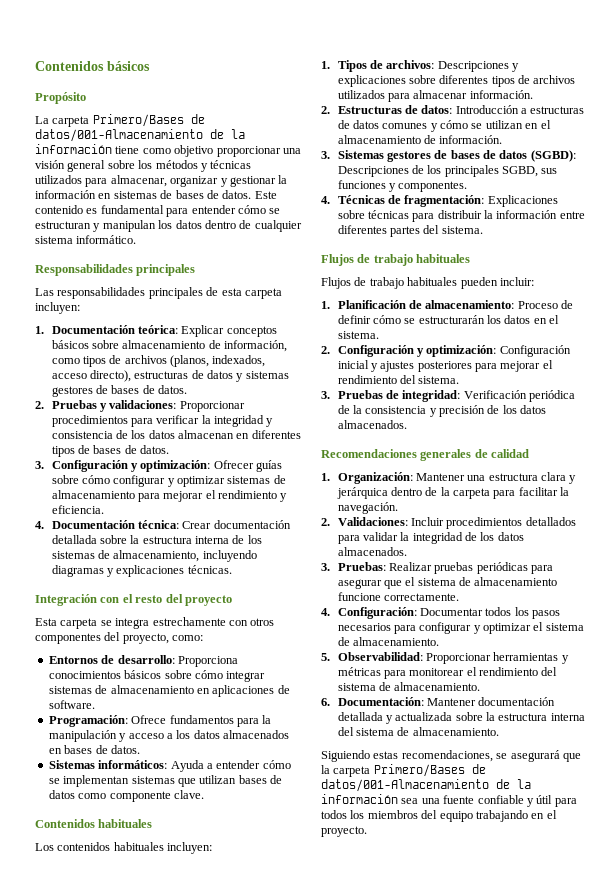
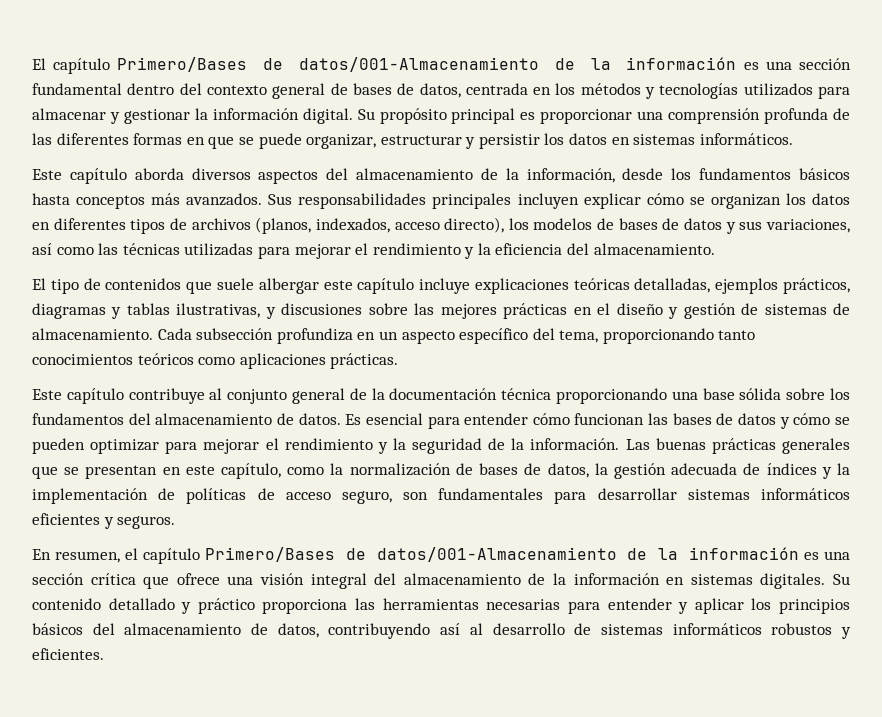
- Contenidos básicos
- Propósito
- La carpeta Primero/Bases de datos/001-Almacenamiento de la información tiene como objetivo proporcionar una visión general sobre los métodos y técnicas utilizados para almacenar, organizar y gestionar la información en sistemas de bases de datos. Este contenido es fundamental para entender cómo se estructuran y manipulan los datos dentro de cualquier sistema informático.
- Responsabilidades principales
- Las responsabilidades principales de esta carpeta incluyen:
- 1. Documentación teórica: Explicar conceptos básicos sobre almacenamiento de información, como tipos de archivos (planos, indexados, acceso directo), estructuras de datos y sistemas gestores de bases de datos.
- 2. Pruebas y validaciones: Proporcionar procedimientos para verificar la integridad y consistencia de los datos almacenan en diferentes tipos de bases de datos.
- 3. Configuración y optimización: Ofrecer guías sobre cómo configurar y optimizar sistemas de almacenamiento para mejorar el rendimiento y eficiencia.
- 4. Documentación técnica: Crear documentación detallada sobre la estructura interna de los sistemas de almacenamiento, incluyendo diagramas y explicaciones técnicas.
- Integración con el resto del proyecto
- Esta carpeta se integra estrechamente con otros componentes del proyecto, como:
- Entornos de desarrollo: Proporciona conocimientos básicos sobre cómo integrar sistemas de almacenamiento en aplicaciones de software.
- Programación: Ofrece fundamentos para la manipulación y acceso a los datos almacenados en bases de datos.
- Sistemas informáticos: Ayuda a entender cómo se implementan sistemas que utilizan bases de datos como componente clave.
- Contenidos habituales
- Los contenidos habituales incluyen:
- 1. Tipos de archivos: Descripciones y explicaciones sobre diferentes tipos de archivos utilizados para almacenar información.
- 2. Estructuras de datos: Introducción a estructuras de datos comunes y cómo se utilizan en el almacenamiento de información.
- 3. Sistemas gestores de bases de datos (SGBD): Descripciones de los principales SGBD, sus funciones y componentes.
- 4. Técnicas de fragmentación: Explicaciones sobre técnicas para distribuir la información entre diferentes partes del sistema.
- Flujos de trabajo habituales
- Flujos de trabajo habituales pueden incluir:
- 1. Planificación de almacenamiento: Proceso de definir cómo se estructurarán los datos en el sistema.
- 2. Configuración y optimización: Configuración inicial y ajustes posteriores para mejorar el rendimiento del sistema.
- 3. Pruebas de integridad: Verificación periódica de la consistencia y precisión de los datos almacenados.
- Recomendaciones generales de calidad
- 1. Organización: Mantener una estructura clara y jerárquica dentro de la carpeta para facilitar la navegación.
- 2. Validaciones: Incluir procedimientos detallados para validar la integridad de los datos almacenados.
- 3. Pruebas: Realizar pruebas periódicas para asegurar que el sistema de almacenamiento funcione correctamente.
- 4. Configuración: Documentar todos los pasos necesarios para configurar y optimizar el sistema de almacenamiento.
- 5. Observabilidad: Proporcionar herramientas y métricas para monitorear el rendimiento del sistema de almacenamiento.
- 6. Documentación: Mantener documentación detallada y actualizada sobre la estructura interna del sistema de almacenamiento.
- Siguiendo estas recomendaciones, se asegurará que la carpeta Primero/Bases de datos/001-Almacenamiento de la información sea una fuente confiable y útil para todos los miembros del equipo trabajando en el proyecto.
+ El capítulo Primero/Bases de datos/001-Almacenamiento de la información es una sección fundamental dentro del contexto general de bases de datos, centrada en los métodos y tecnologías utilizados para almacenar y gestionar la información digital. Su propósito principal es proporcionar una comprensión profunda de las diferentes formas en que se puede organizar, estructurar y persistir los datos en sistemas informáticos.
+ Este capítulo aborda diversos aspectos del almacenamiento de la información, desde los fundamentos básicos hasta conceptos más avanzados. Sus responsabilidades principales incluyen explicar cómo se organizan los datos en diferentes tipos de archivos (planos, indexados, acceso directo), los modelos de bases de datos y sus variaciones, así como las técnicas utilizadas para mejorar el rendimiento y la eficiencia del almacenamiento.
+ El tipo de contenidos que suele albergar este capítulo incluye explicaciones teóricas detalladas, ejemplos prácticos, diagramas y tablas ilustrativas, y discusiones sobre las mejores prácticas en el diseño y gestión de sistemas de almacenamiento. Cada subsección profundiza en un aspecto específico del tema, proporcionando tanto conocimientos teóricos como aplicaciones prácticas.
+ Este capítulo contribuye al conjunto general de la documentación técnica proporcionando una base sólida sobre los fundamentos del almacenamiento de datos. Es esencial para entender cómo funcionan las bases de datos y cómo se pueden optimizar para mejorar el rendimiento y la seguridad de la información. Las buenas prácticas generales que se presentan en este capítulo, como la normalización de bases de datos, la gestión adecuada de índices y la implementación de políticas de acceso seguro, son fundamentales para desarrollar sistemas informáticos eficientes y seguros.
+ En resumen, el capítulo Primero/Bases de datos/001-Almacenamiento de la información es una sección crítica que ofrece una visión integral del almacenamiento de la información en sistemas digitales. Su contenido detallado y práctico proporciona las herramientas necesarias para entender y aplicar los principios básicos del almacenamiento de datos, contribuyendo así al desarrollo de sistemas informáticos robustos y eficientes.

